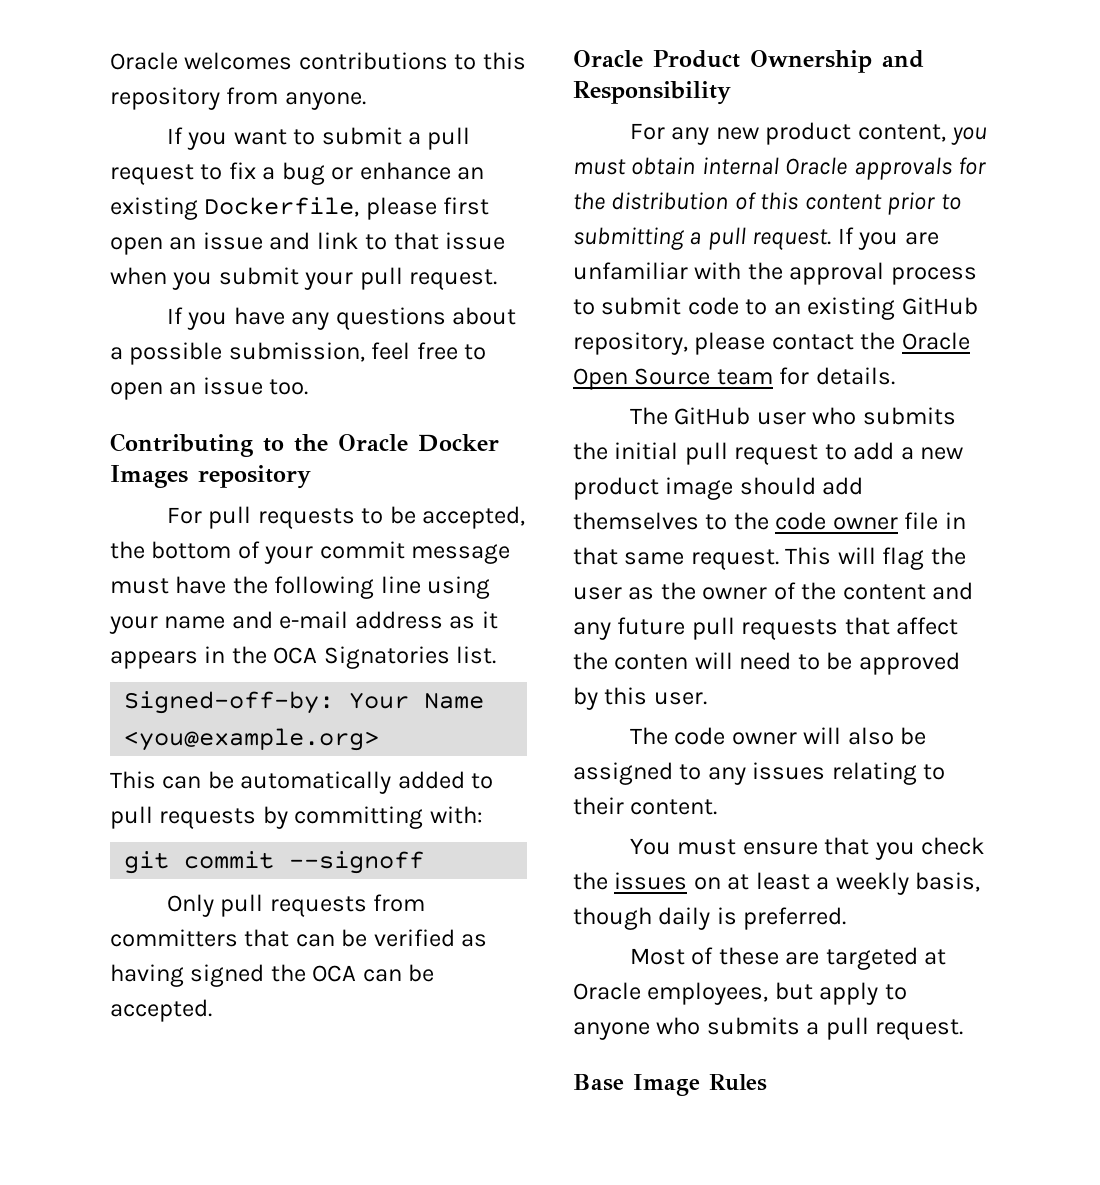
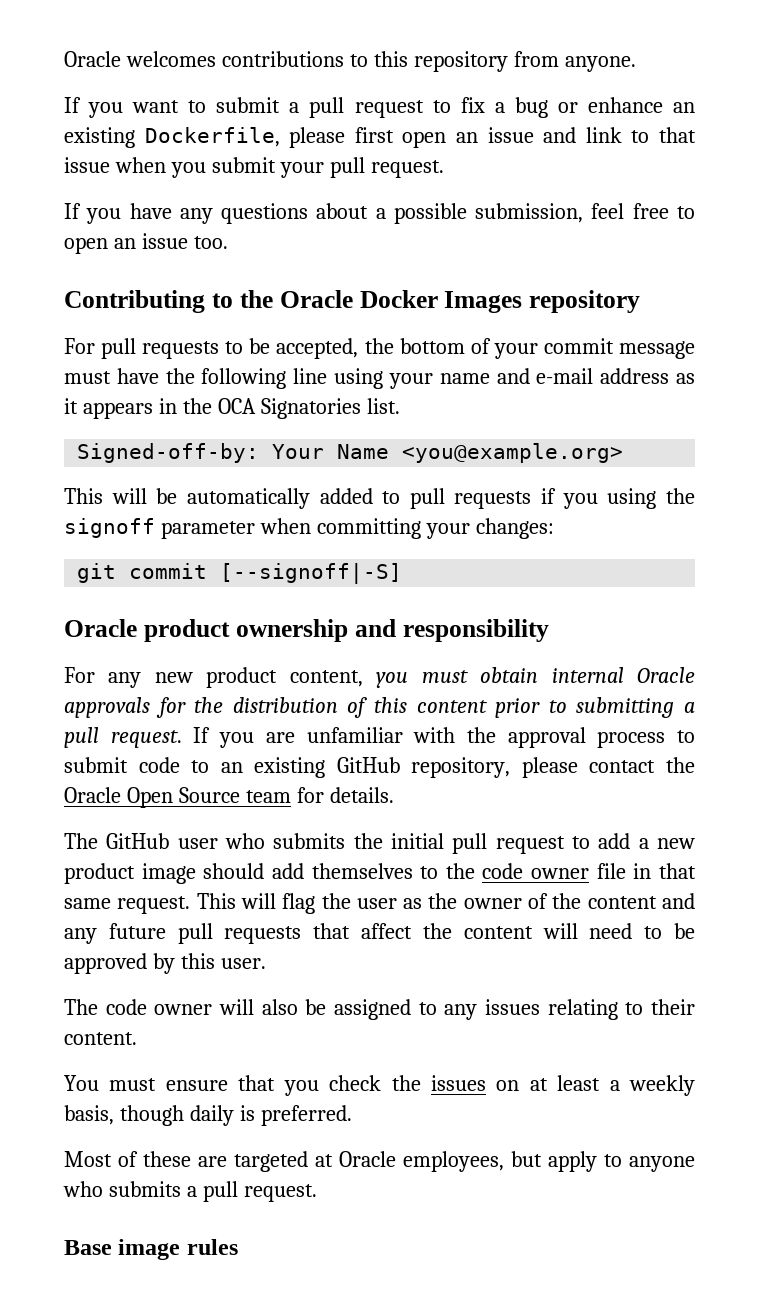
- This can be automatically added to pull requests by committing with:
- git commit --signoff
- Only pull requests from committers that can be verified as having signed the OCA can be accepted.
- Oracle Product Ownership and Responsibility
+ This will be automatically added to pull requests if you using the signoff parameter when committing your changes:
+ git commit [--signoff|-S]
+ Oracle product ownership and responsibility
- This will flag the user as the owner of the content and any future pull requests that affect the conten will need to be approved by this user.
+ This will flag the user as the owner of the content and any future pull requests that affect the content will need to be approved by this user.
- Base Image Rules
+ Base image rules

